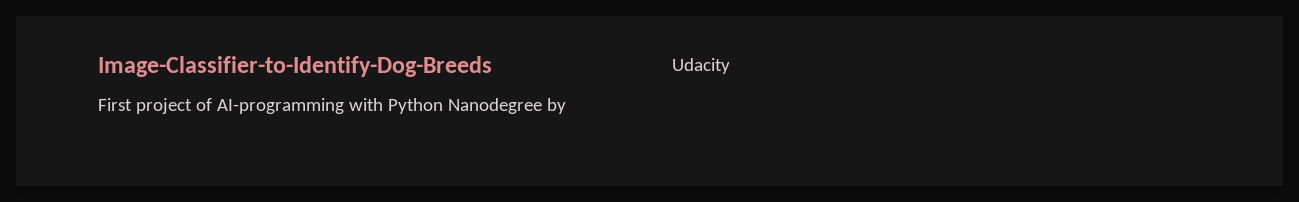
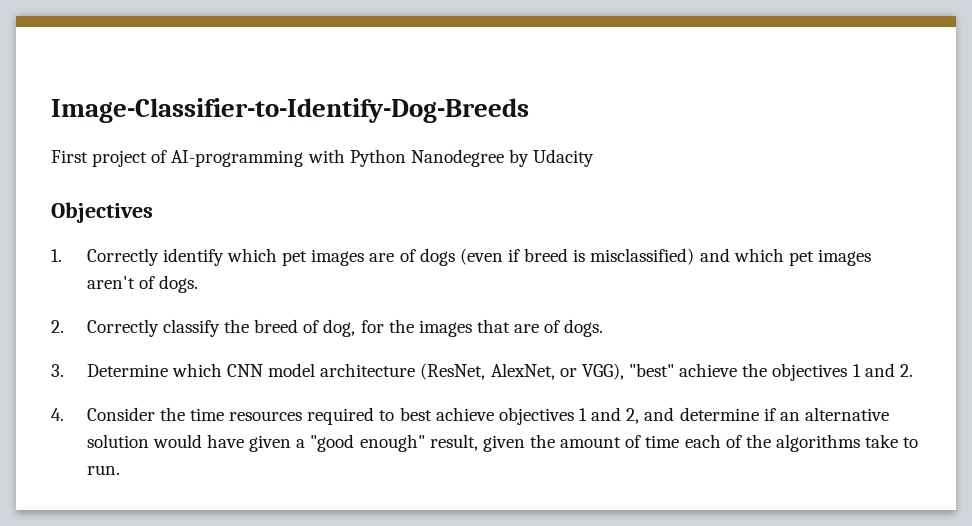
+ Objectives
+ 1. Correctly identify which pet images are of dogs (even if breed is misclassified) and which pet images aren't of dogs.
+ 2. Correctly classify the breed of dog, for the images that are of dogs.
+ 3. Determine which CNN model architecture (ResNet, AlexNet, or VGG), "best" achieve the objectives 1 and 2.
+ 4. Consider the time resources required to best achieve objectives 1 and 2, and determine if an alternative solution would have given a "good enough" result, given the amount of time each of the algorithms take to run.

